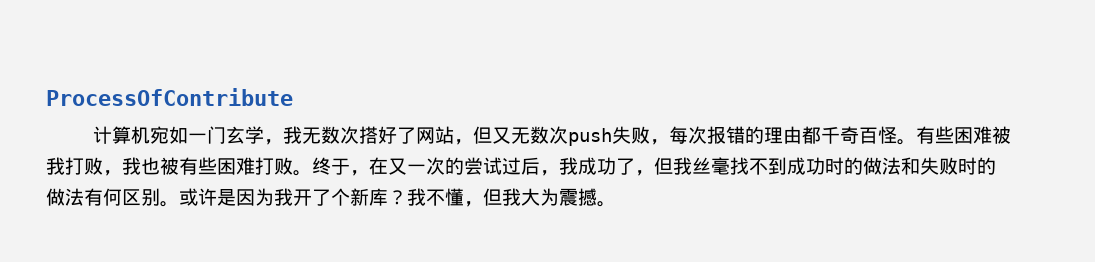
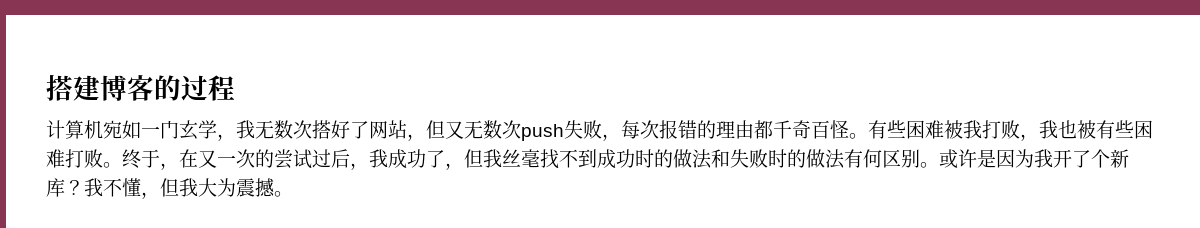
- ProcessOfContribute
+ 搭建博客的过程

